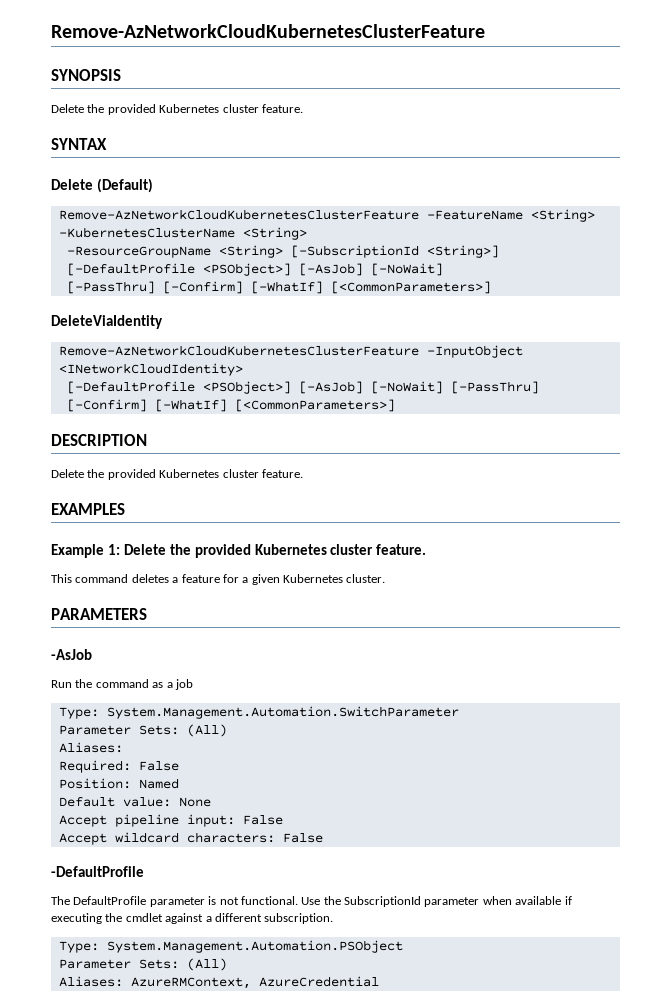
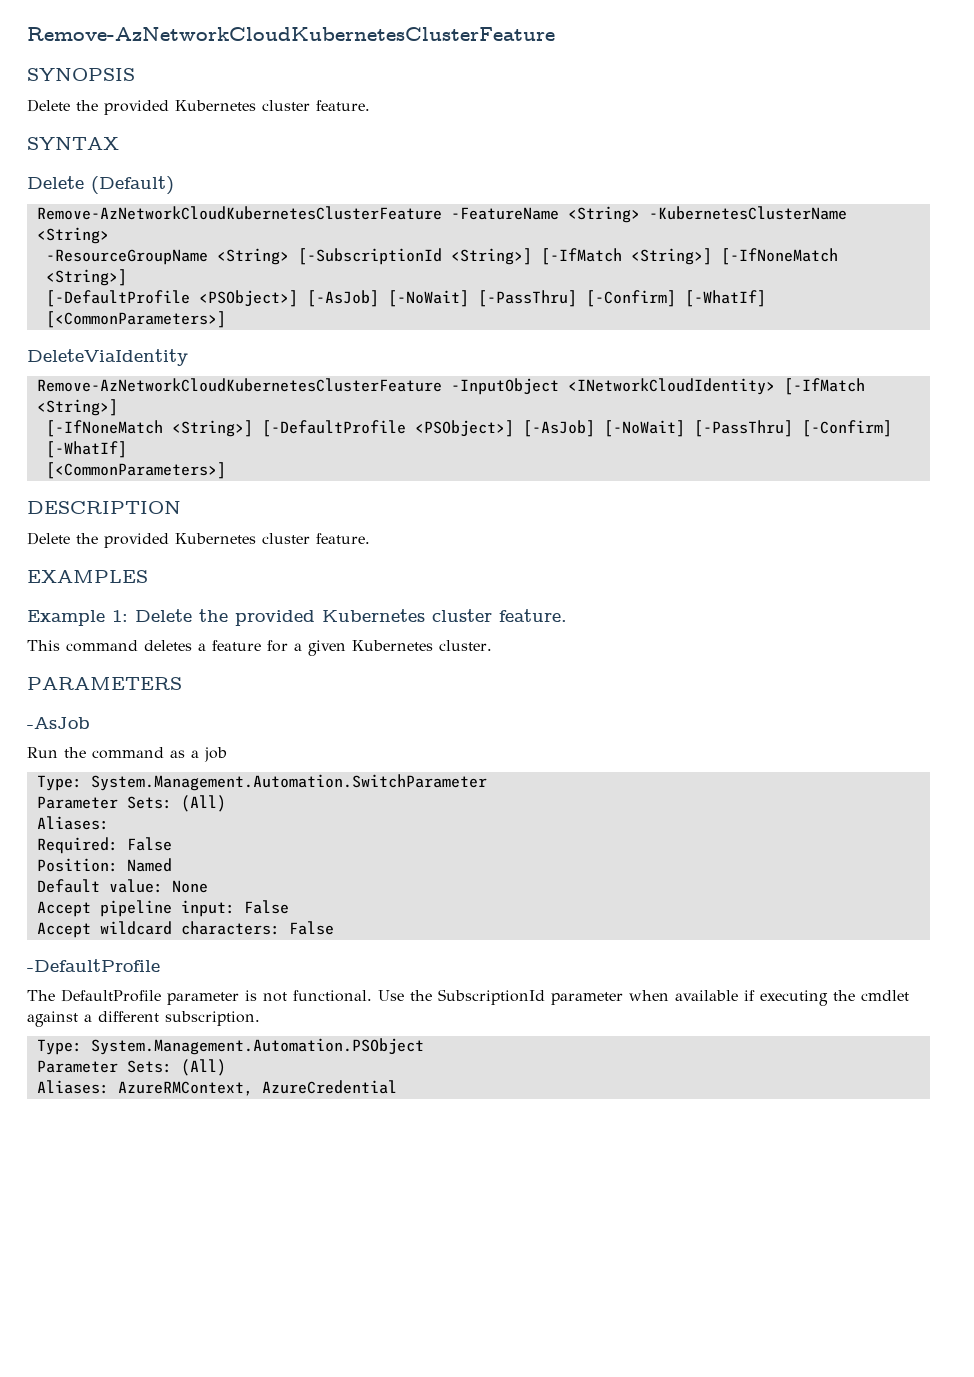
- -ResourceGroupName <String> [-SubscriptionId <String>] [-DefaultProfile <PSObject>] [-AsJob] [-NoWait]
- [-PassThru] [-Confirm] [-WhatIf] [<CommonParameters>]
+ -ResourceGroupName <String> [-SubscriptionId <String>] [-IfMatch <String>] [-IfNoneMatch <String>]
+ [-DefaultProfile <PSObject>] [-AsJob] [-NoWait] [-PassThru] [-Confirm] [-WhatIf] [<CommonParameters>]
- Remove-AzNetworkCloudKubernetesClusterFeature -InputObject <INetworkCloudIdentity>
- [-DefaultProfile <PSObject>] [-AsJob] [-NoWait] [-PassThru] [-Confirm] [-WhatIf] [<CommonParameters>]
+ Remove-AzNetworkCloudKubernetesClusterFeature -InputObject <INetworkCloudIdentity> [-IfMatch <String>]
+ [-IfNoneMatch <String>] [-DefaultProfile <PSObject>] [-AsJob] [-NoWait] [-PassThru] [-Confirm] [-WhatIf]
+ [<CommonParameters>]

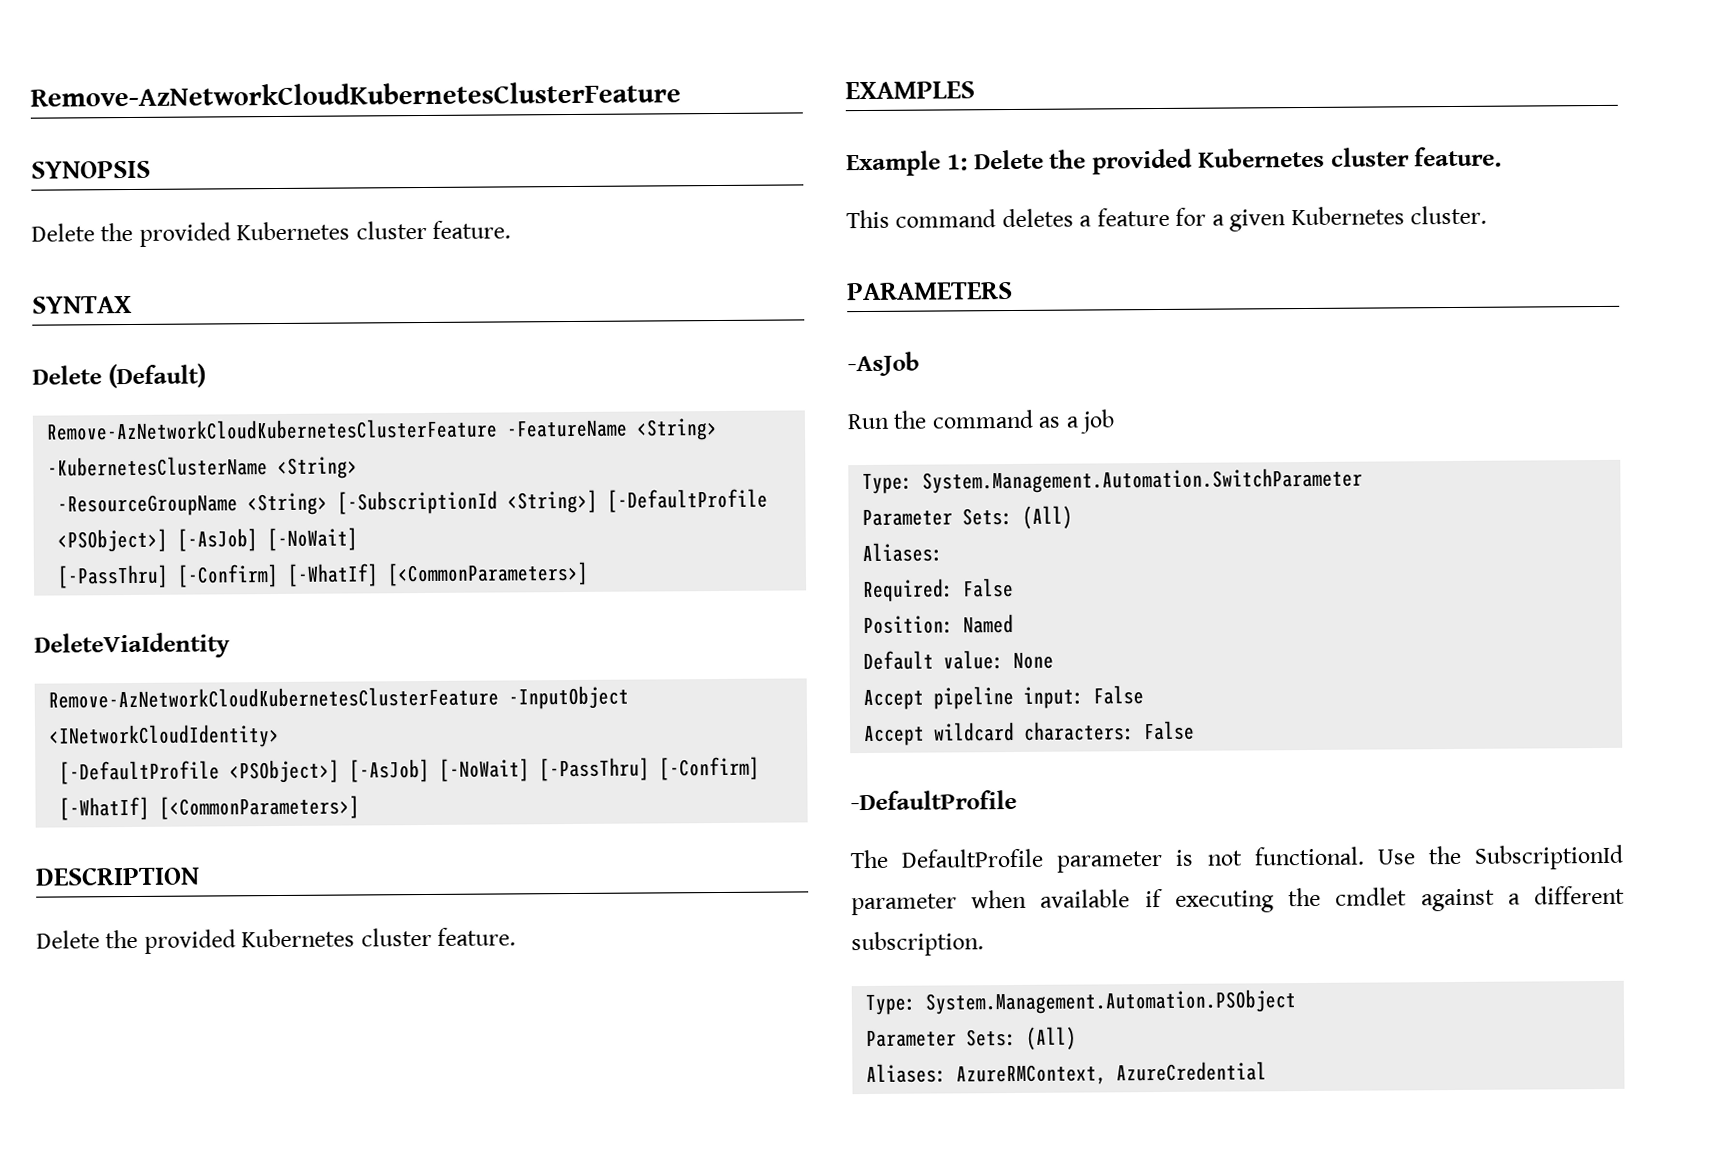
- -ResourceGroupName <String> [-SubscriptionId <String>] [-IfMatch <String>] [-IfNoneMatch <String>]
- [-DefaultProfile <PSObject>] [-AsJob] [-NoWait] [-PassThru] [-Confirm] [-WhatIf] [<CommonParameters>]
+ -ResourceGroupName <String> [-SubscriptionId <String>] [-DefaultProfile <PSObject>] [-AsJob] [-NoWait]
+ [-PassThru] [-Confirm] [-WhatIf] [<CommonParameters>]
- Remove-AzNetworkCloudKubernetesClusterFeature -InputObject <INetworkCloudIdentity> [-IfMatch <String>]
- [-IfNoneMatch <String>] [-DefaultProfile <PSObject>] [-AsJob] [-NoWait] [-PassThru] [-Confirm] [-WhatIf]
- [<CommonParameters>]
+ Remove-AzNetworkCloudKubernetesClusterFeature -InputObject <INetworkCloudIdentity>
+ [-DefaultProfile <PSObject>] [-AsJob] [-NoWait] [-PassThru] [-Confirm] [-WhatIf] [<CommonParameters>]

